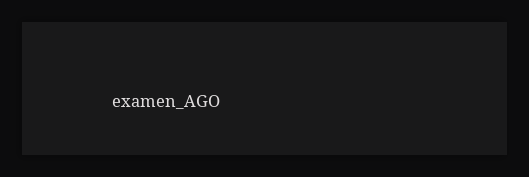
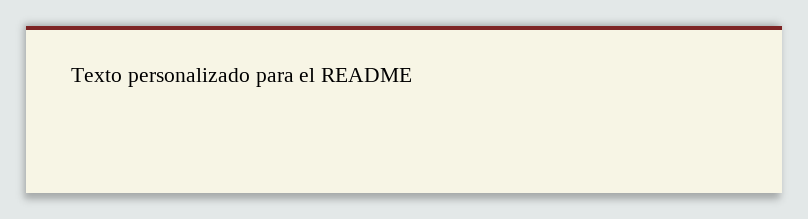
- examen_AGO
+ Texto personalizado para el README

